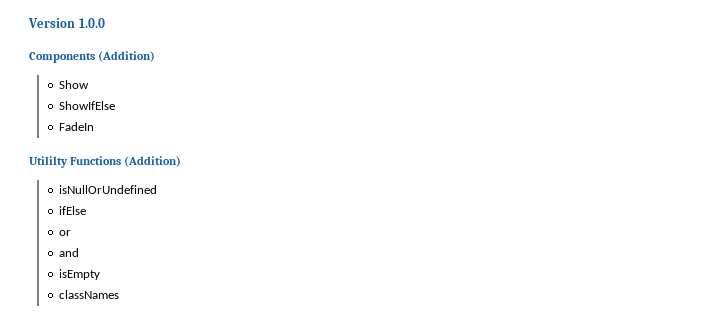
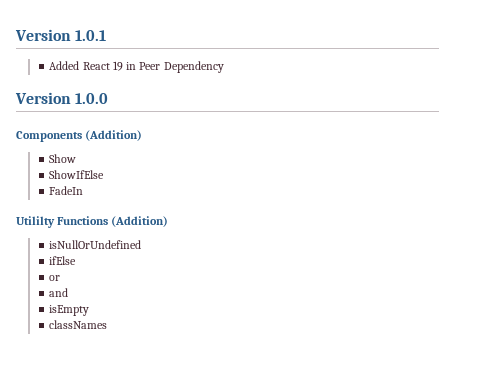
+ Version 1.0.1
+ Added React 19 in Peer Dependency

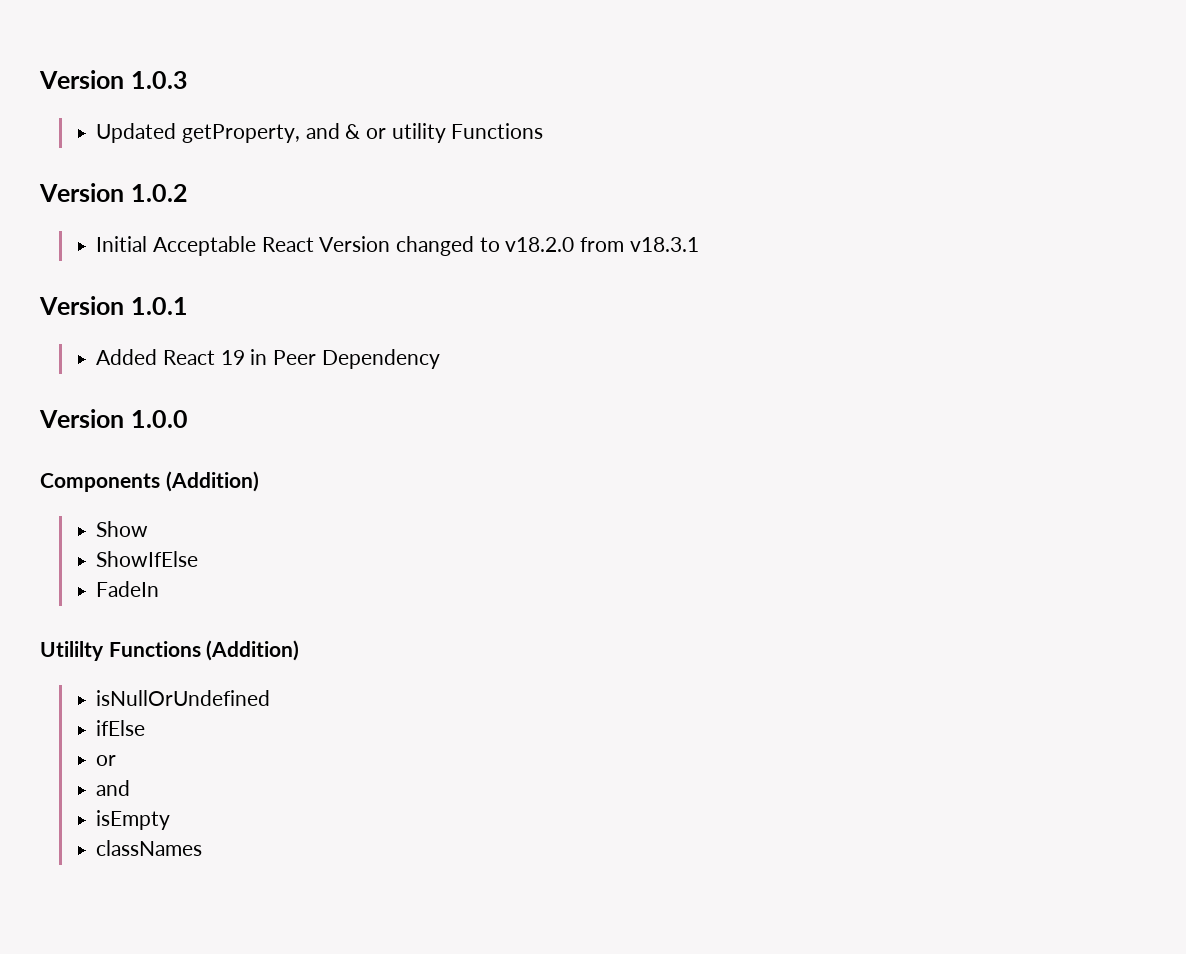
+ Version 1.0.3
+ Updated getProperty, and & or utility Functions
+ Version 1.0.2
+ Initial Acceptable React Version changed to v18.2.0 from v18.3.1

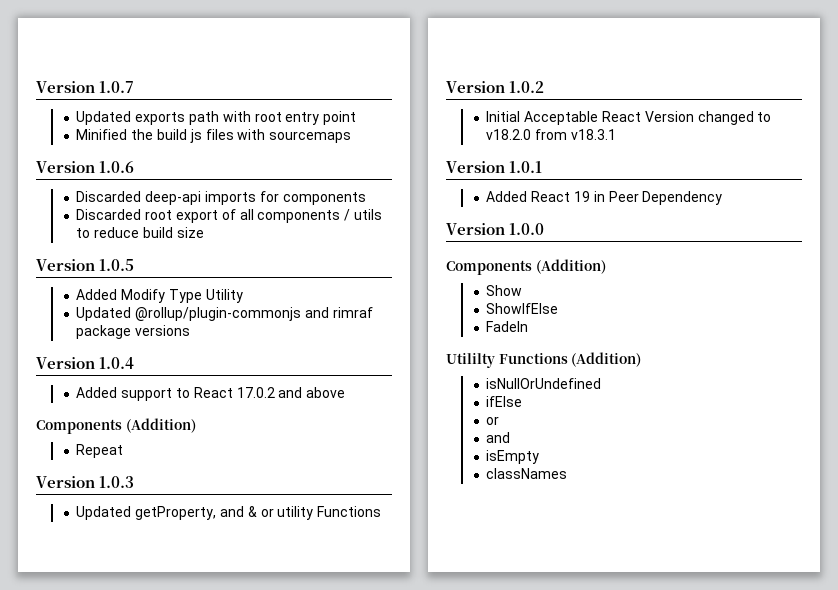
+ Version 1.0.7
+ Updated exports path with root entry point
+ Minified the build js files with sourcemaps
+ Version 1.0.6
+ Discarded deep-api imports for components
+ Discarded root export of all components / utils to reduce build size
+ Version 1.0.5
+ Added Modify Type Utility
+ Updated @rollup/plugin-commonjs and rimraf package versions
+ Version 1.0.4
+ Added support to React 17.0.2 and above
+ Components (Addition)
+ Repeat

